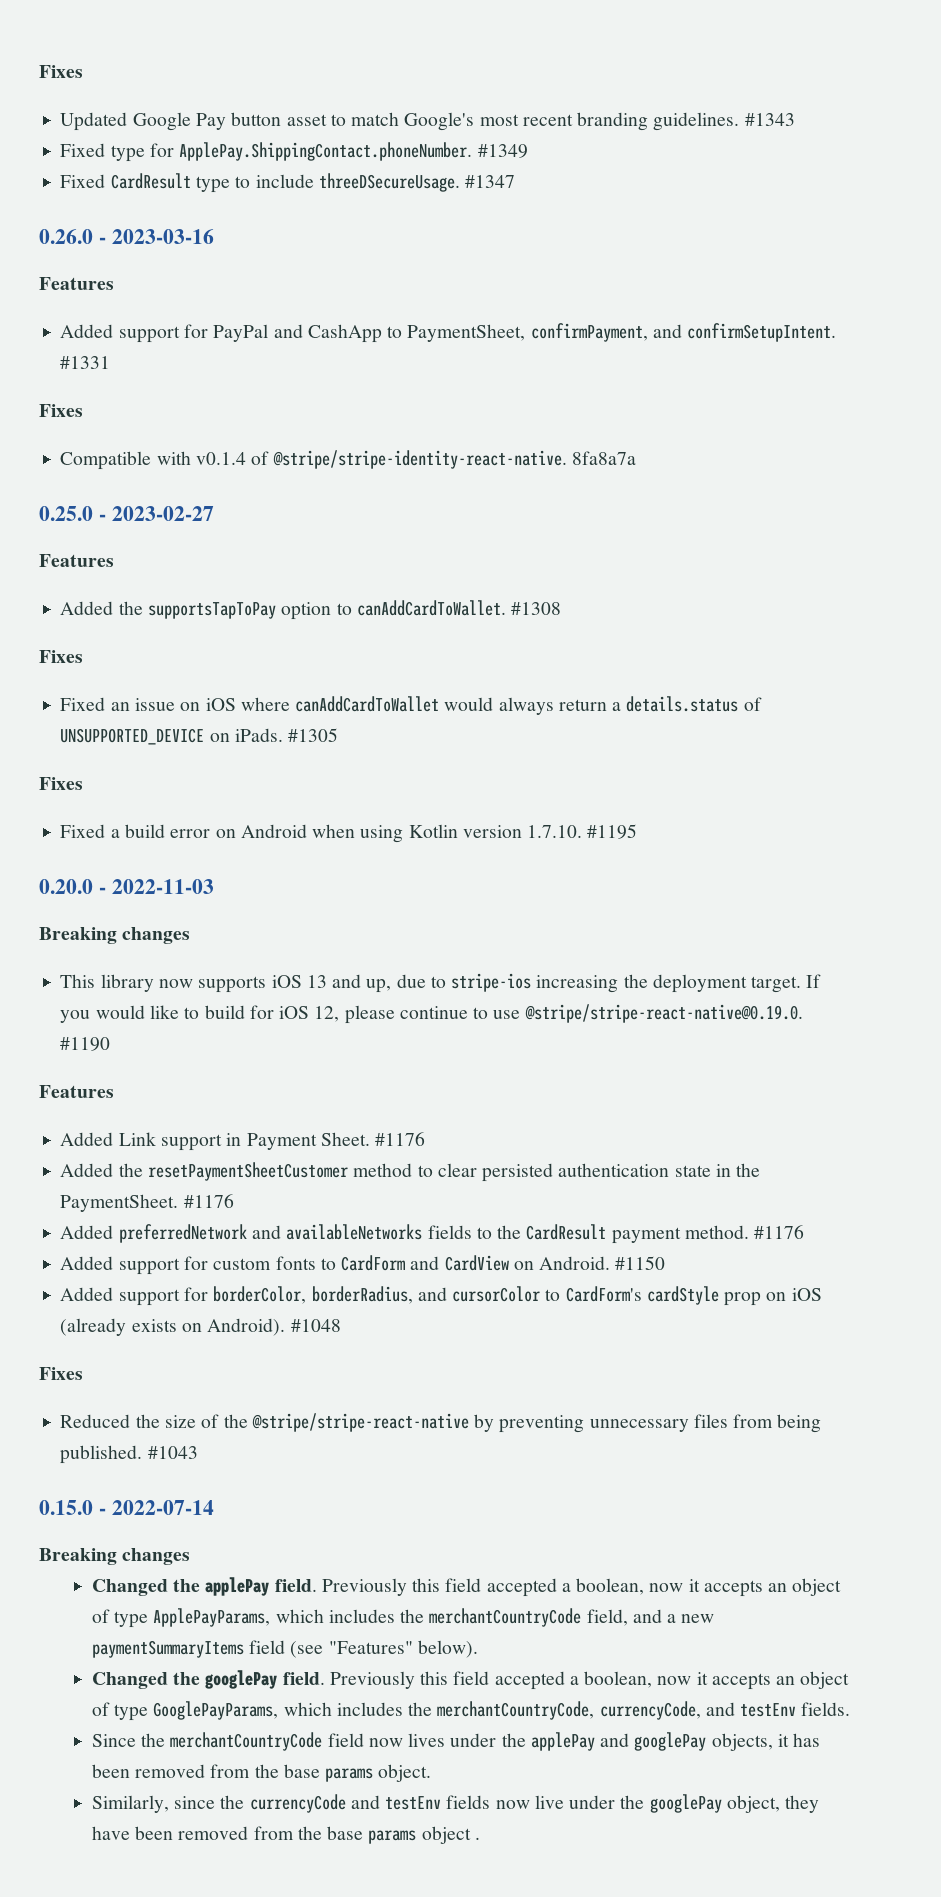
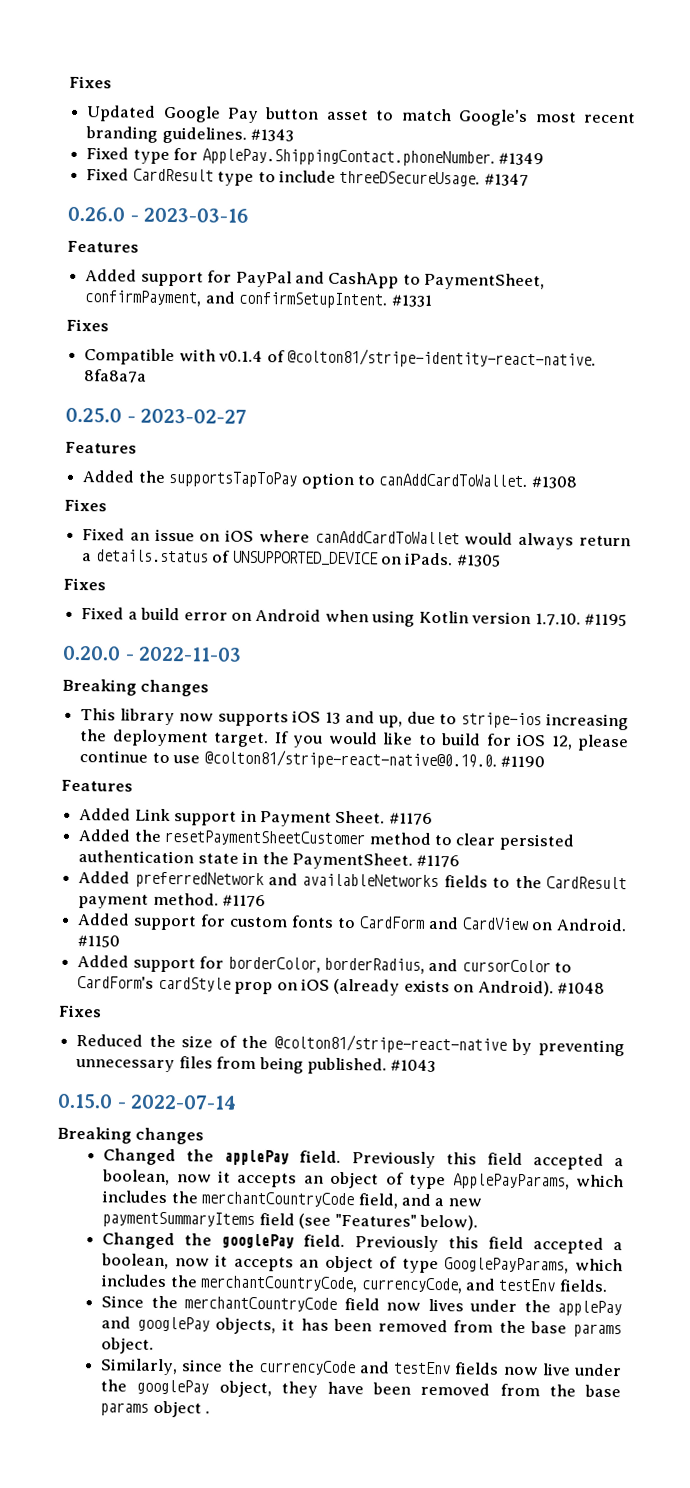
- Compatible with v0.1.4 of @stripe/stripe-identity-react-native.
+ Compatible with v0.1.4 of @colton81/stripe-identity-react-native.
- If you would like to build for iOS 12, please continue to use @stripe/stripe-react-native@0.19.0. #1190
+ If you would like to build for iOS 12, please continue to use @colton81/stripe-react-native@0.19.0. #1190
- Reduced the size of the @stripe/stripe-react-native by preventing unnecessary files from being published.
+ Reduced the size of the @colton81/stripe-react-native by preventing unnecessary files from being published.

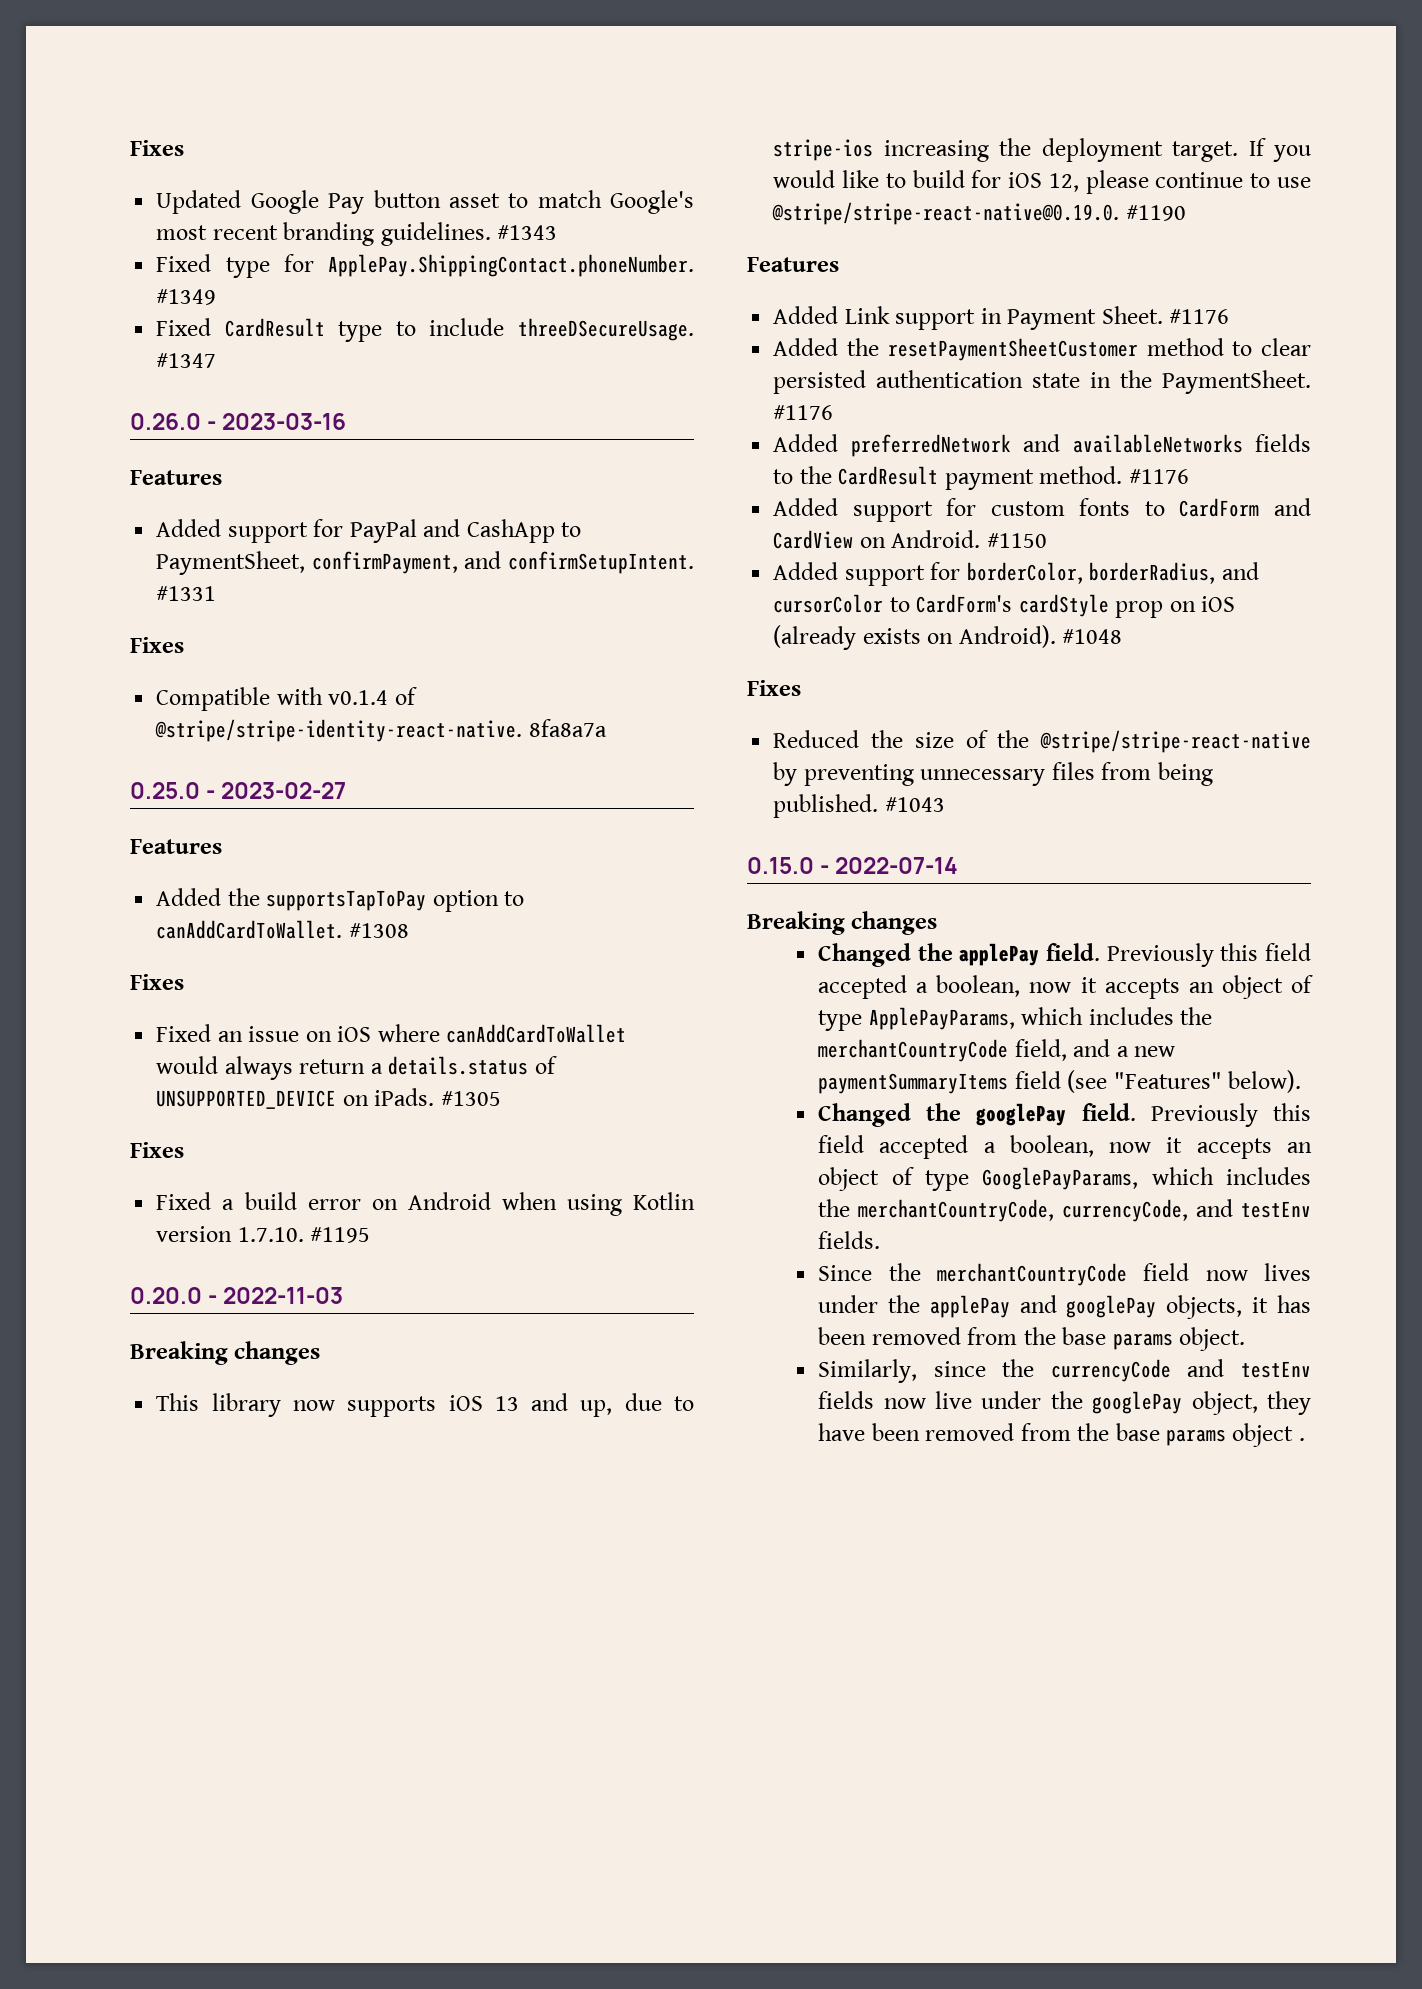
- Compatible with v0.1.4 of @colton81/stripe-identity-react-native.
+ Compatible with v0.1.4 of @stripe/stripe-identity-react-native.
- If you would like to build for iOS 12, please continue to use @colton81/stripe-react-native@0.19.0. #1190
+ If you would like to build for iOS 12, please continue to use @stripe/stripe-react-native@0.19.0. #1190
- Reduced the size of the @colton81/stripe-react-native by preventing unnecessary files from being published.
+ Reduced the size of the @stripe/stripe-react-native by preventing unnecessary files from being published.

